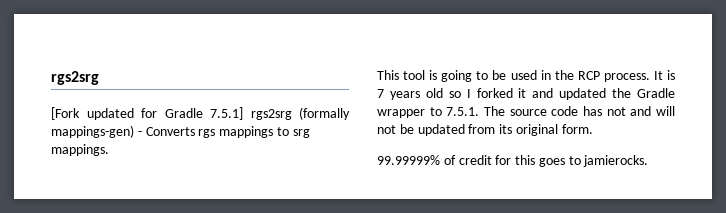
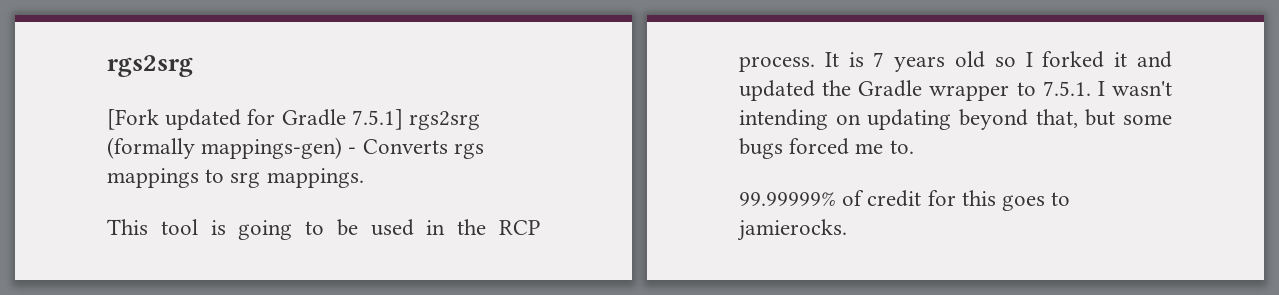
- It is 7 years old so I forked it and updated the Gradle wrapper to 7.5.1. The source code has not and will not be updated from its original form.
+ It is 7 years old so I forked it and updated the Gradle wrapper to 7.5.1. I wasn't intending on updating beyond that, but some bugs forced me to.

